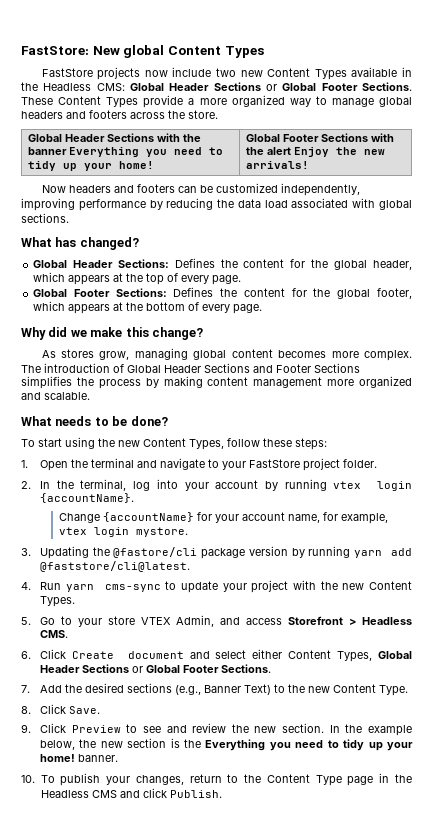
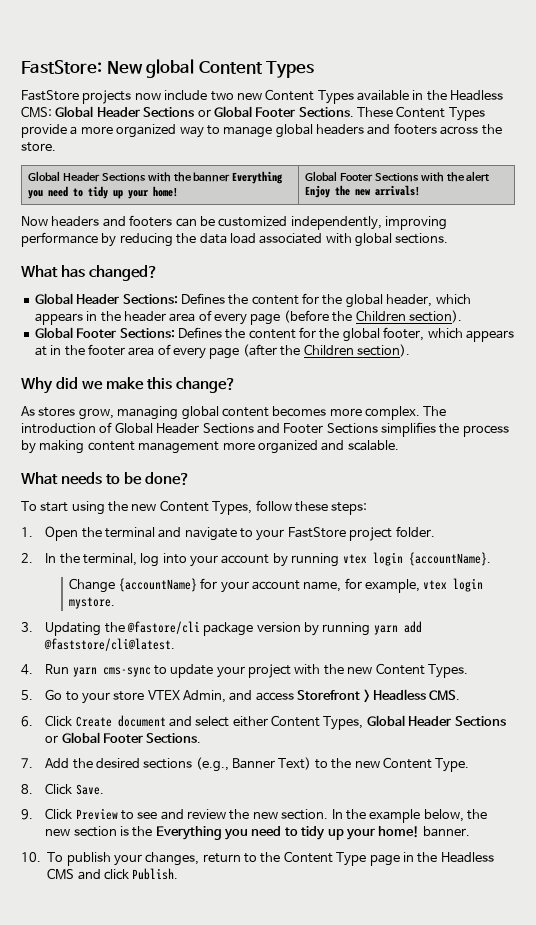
- Global Header Sections: Defines the content for the global header, which appears at the top of every page.
+ Global Header Sections: Defines the content for the global header, which appears in the header area of every page (before the Children section).
- Global Footer Sections: Defines the content for the global footer, which appears at the bottom of every page.
+ Global Footer Sections: Defines the content for the global footer, which appears at in the footer area of every page (after the Children section).

